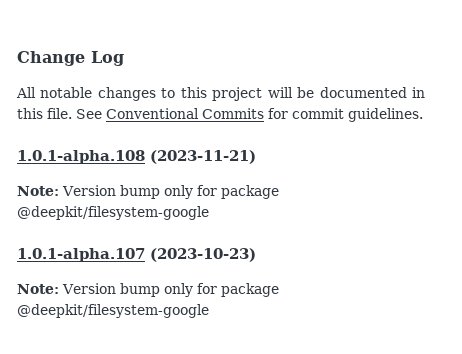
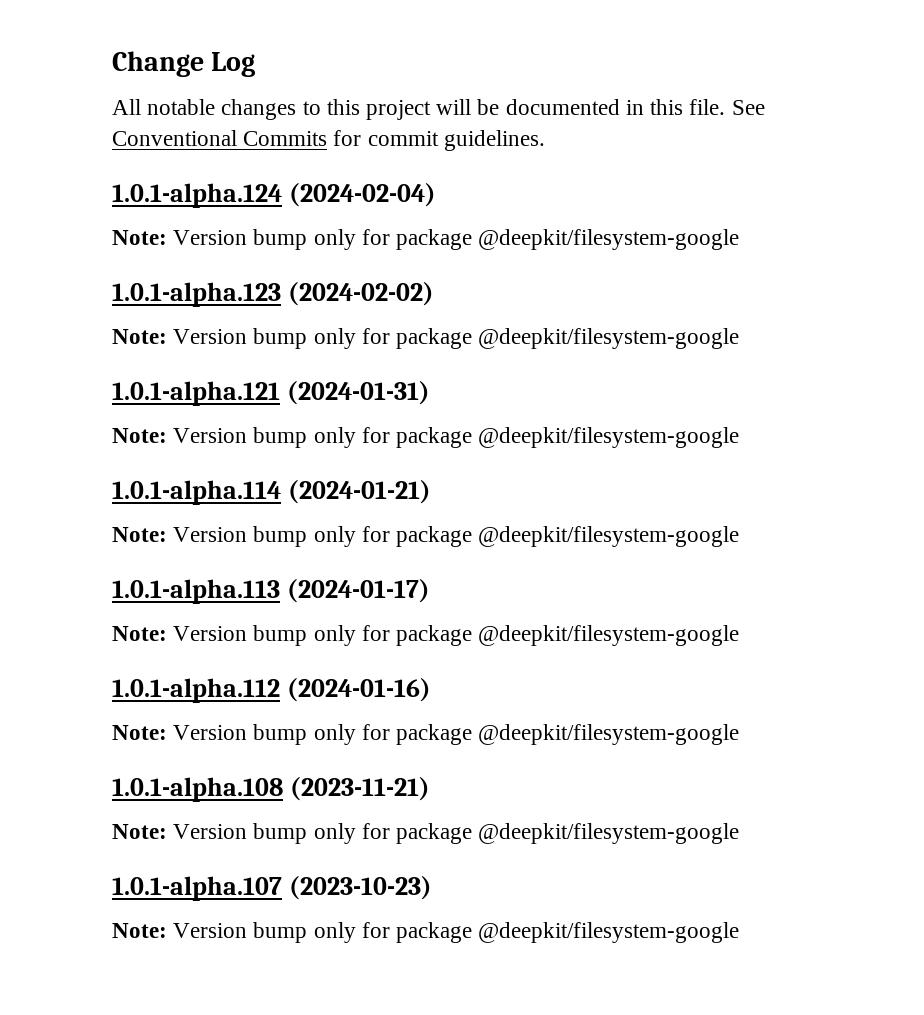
+ 1.0.1-alpha.124 (2024-02-04)
+ Note: Version bump only for package @deepkit/filesystem-google
+ 1.0.1-alpha.123 (2024-02-02)
+ Note: Version bump only for package @deepkit/filesystem-google
+ 1.0.1-alpha.121 (2024-01-31)
+ Note: Version bump only for package @deepkit/filesystem-google
+ 1.0.1-alpha.114 (2024-01-21)
+ Note: Version bump only for package @deepkit/filesystem-google
+ 1.0.1-alpha.113 (2024-01-17)
+ Note: Version bump only for package @deepkit/filesystem-google
+ 1.0.1-alpha.112 (2024-01-16)
+ Note: Version bump only for package @deepkit/filesystem-google

